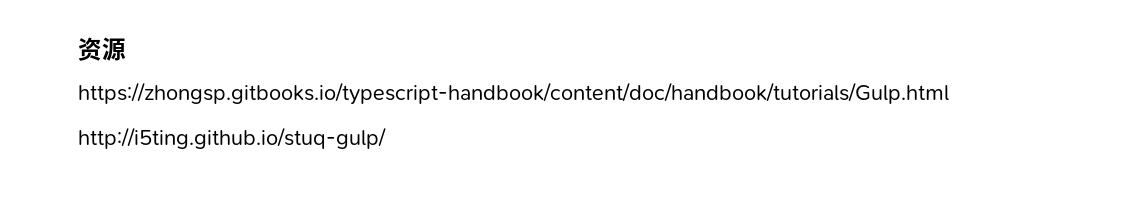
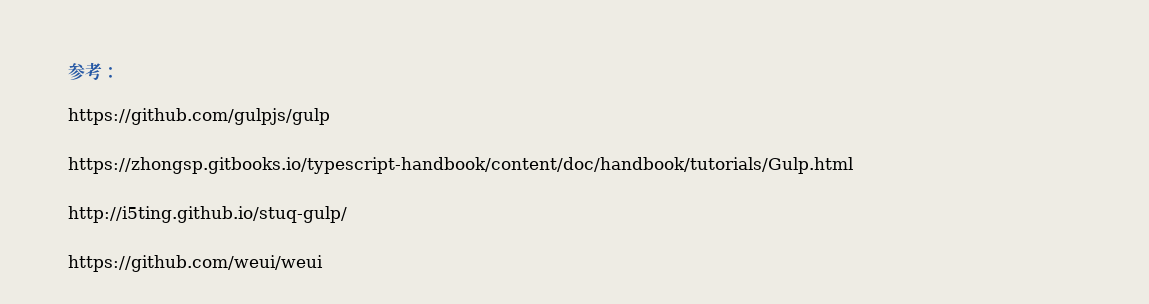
- 资源
+ 参考：
+ https://github.com/gulpjs/gulp
+ https://github.com/weui/weui

